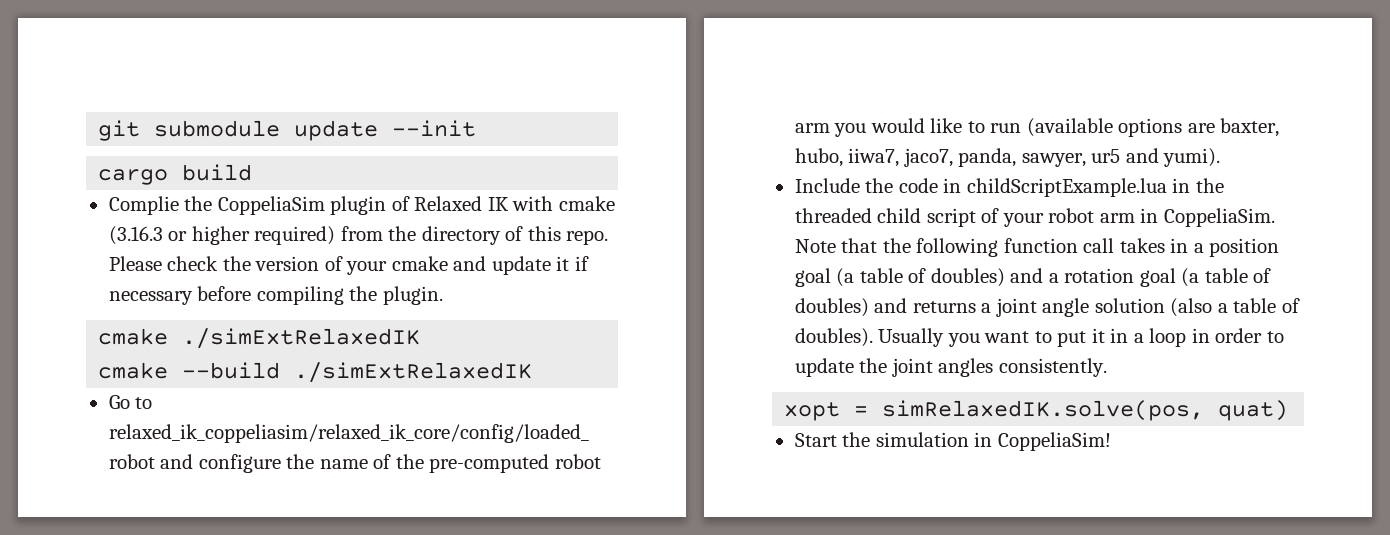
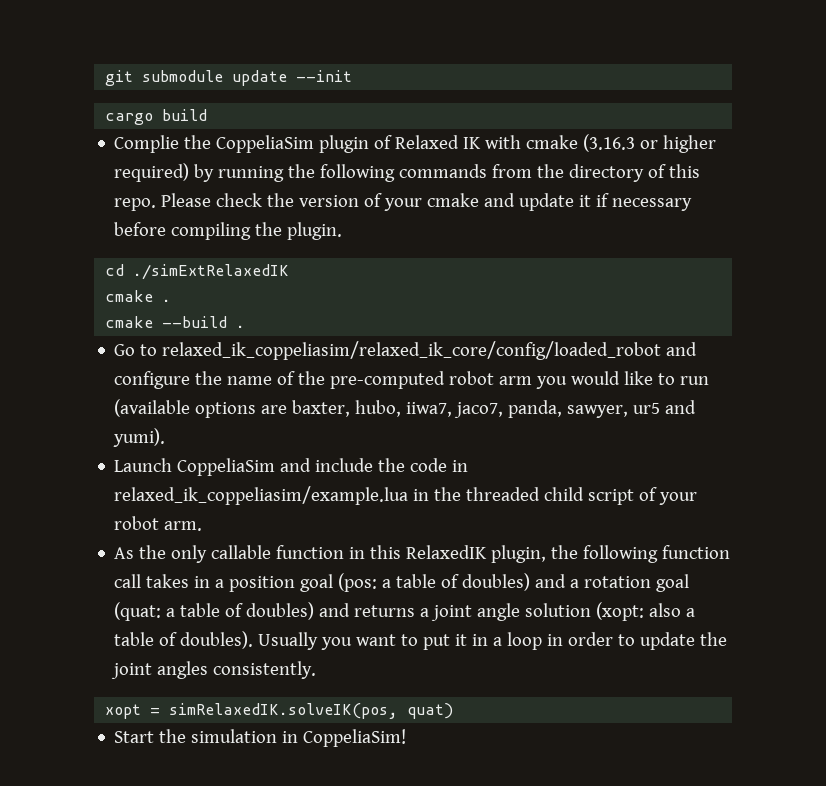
- Complie the CoppeliaSim plugin of Relaxed IK with cmake (3.16.3 or higher required) from the directory of this repo.
+ Complie the CoppeliaSim plugin of Relaxed IK with cmake (3.16.3 or higher required) by running the following commands from the directory of this repo.
- cmake ./simExtRelaxedIK
+ cd ./simExtRelaxedIK
+ cmake .
- cmake --build ./simExtRelaxedIK
+ cmake --build .
- Include the code in childScriptExample.lua in the threaded child script of your robot arm in CoppeliaSim. Note that the following function call takes in a position goal (a table of doubles) and a rotation goal (a table of doubles) and returns a joint angle solution (also a table of doubles).
+ Launch CoppeliaSim and include the code in relaxed_ik_coppeliasim/example.lua in the threaded child script of your robot arm.
+ As the only callable function in this RelaxedIK plugin, the following function call takes in a position goal (pos: a table of doubles) and a rotation goal (quat: a table of doubles) and returns a joint angle solution (xopt: also a table of doubles).
- xopt = simRelaxedIK.solve(pos, quat)
+ xopt = simRelaxedIK.solveIK(pos, quat)

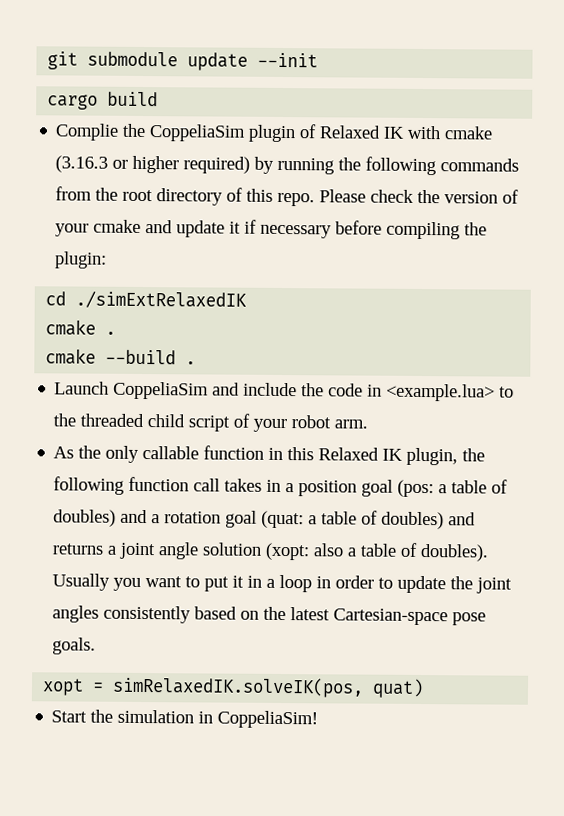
- Complie the CoppeliaSim plugin of Relaxed IK with cmake (3.16.3 or higher required) by running the following commands from the directory of this repo.
+ Complie the CoppeliaSim plugin of Relaxed IK with cmake (3.16.3 or higher required) by running the following commands from the root directory of this repo.
- Please check the version of your cmake and update it if necessary before compiling the plugin.
+ Please check the version of your cmake and update it if necessary before compiling the plugin:
- Go to relaxed_ik_coppeliasim/relaxed_ik_core/config/loaded_robot and configure the name of the pre-computed robot arm you would like to run (available options are baxter, hubo, iiwa7, jaco7, panda, sawyer, ur5 and yumi).
- Launch CoppeliaSim and include the code in relaxed_ik_coppeliasim/example.lua in the threaded child script of your robot arm.
+ Launch CoppeliaSim and include the code in <example.lua> to the threaded child script of your robot arm.
- As the only callable function in this RelaxedIK plugin, the following function call takes in a position goal (pos: a table of doubles) and a rotation goal (quat: a table of doubles) and returns a joint angle solution (xopt: also a table of doubles).
+ As the only callable function in this Relaxed IK plugin, the following function call takes in a position goal (pos: a table of doubles) and a rotation goal (quat: a table of doubles) and returns a joint angle solution (xopt: also a table of doubles).
- Usually you want to put it in a loop in order to update the joint angles consistently.
+ Usually you want to put it in a loop in order to update the joint angles consistently based on the latest Cartesian-space pose goals.

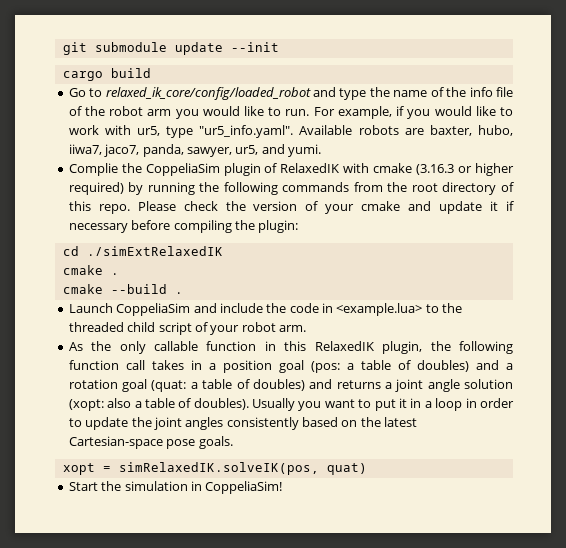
+ Go to relaxed_ik_core/config/loaded_robot and type the name of the info file of the robot arm you would like to run. For example, if you would like to work with ur5, type "ur5_info.yaml". Available robots are baxter, hubo, iiwa7, jaco7, panda, sawyer, ur5, and yumi.
- Complie the CoppeliaSim plugin of Relaxed IK with cmake (3.16.3 or higher required) by running the following commands from the root directory of this repo.
+ Complie the CoppeliaSim plugin of RelaxedIK with cmake (3.16.3 or higher required) by running the following commands from the root directory of this repo.
- As the only callable function in this Relaxed IK plugin, the following function call takes in a position goal (pos: a table of doubles) and a rotation goal (quat: a table of doubles) and returns a joint angle solution (xopt: also a table of doubles).
+ As the only callable function in this RelaxedIK plugin, the following function call takes in a position goal (pos: a table of doubles) and a rotation goal (quat: a table of doubles) and returns a joint angle solution (xopt: also a table of doubles).

